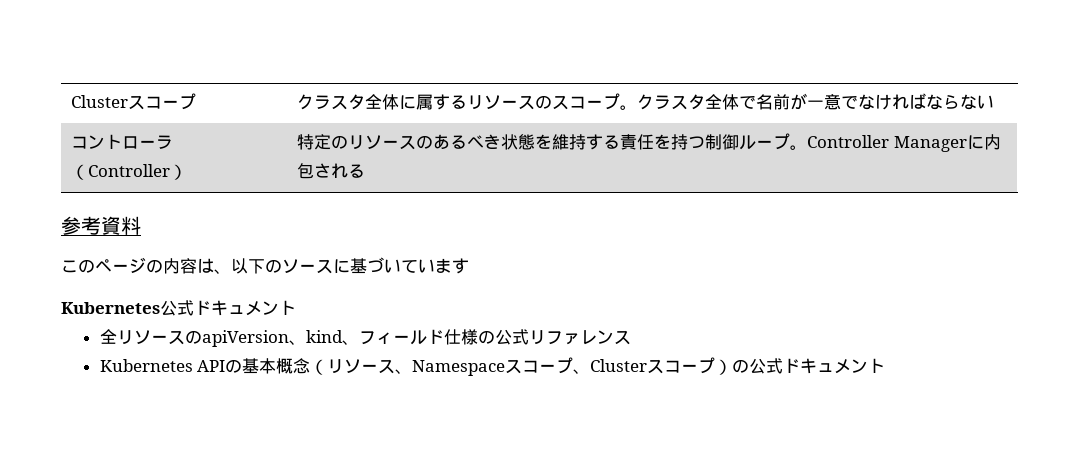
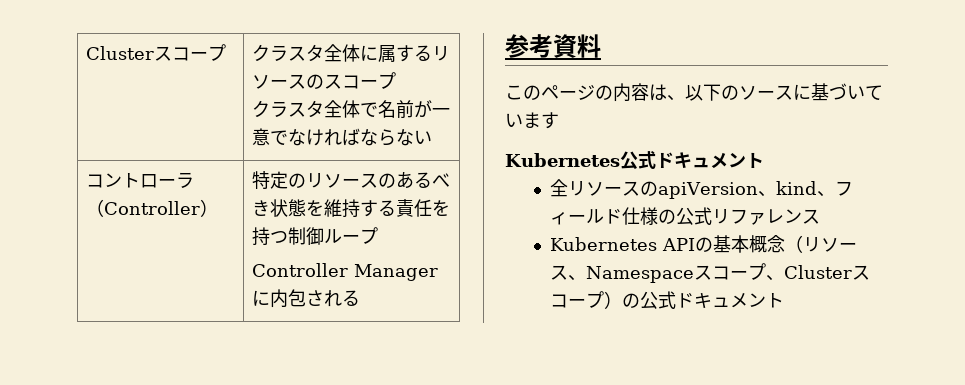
- Clusterスコープ | クラスタ全体に属するリソースのスコープ。クラスタ全体で名前が一意でなければならない
+ Clusterスコープ | クラスタ全体に属するリソースのスコープ
+ クラスタ全体で名前が一意でなければならない
- コントローラ（Controller） | 特定のリソースのあるべき状態を維持する責任を持つ制御ループ。Controller Managerに内包される
+ コントローラ（Controller） | 特定のリソースのあるべき状態を維持する責任を持つ制御ループ
+ Controller Managerに内包される

